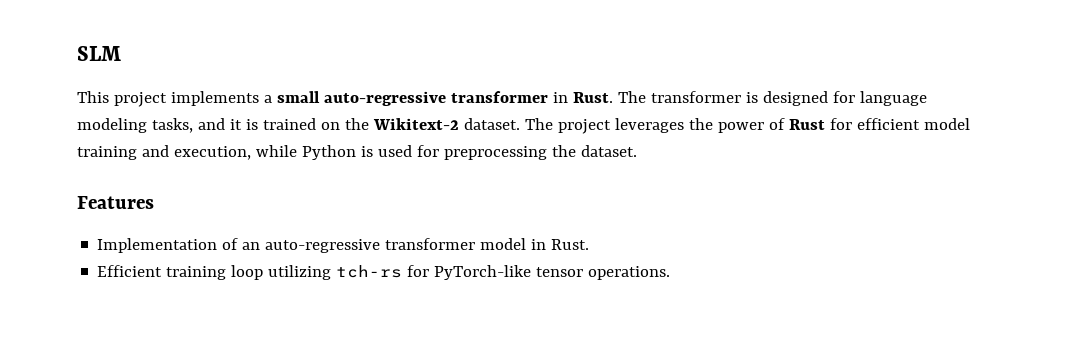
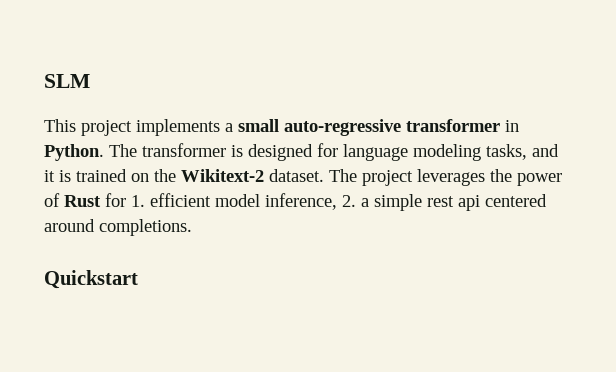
- This project implements a small auto-regressive transformer in Rust.
+ This project implements a small auto-regressive transformer in Python.
- The project leverages the power of Rust for efficient model training and execution, while Python is used for preprocessing the dataset.
- Features
- Implementation of an auto-regressive transformer model in Rust.
- Efficient training loop utilizing tch-rs for PyTorch-like tensor operations.
+ The project leverages the power of Rust for 1. efficient model inference, 2. a simple rest api centered around completions.
+ Quickstart

